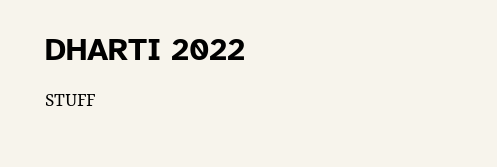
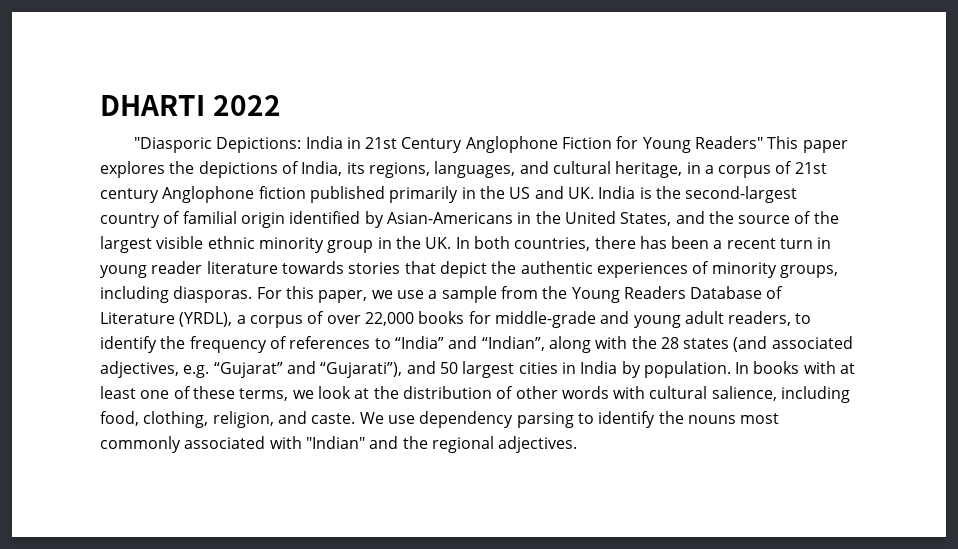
- STUFF
+ "Diasporic Depictions: India in 21st Century Anglophone Fiction for Young Readers" This paper explores the depictions of India, its regions, languages, and cultural heritage, in a corpus of 21st century Anglophone fiction published primarily in the US and UK. India is the second-largest country of familial origin identified by Asian-Americans in the United States, and the source of the largest visible ethnic minority group in the UK. In both countries, there has been a recent turn in young reader literature towards stories that depict the authentic experiences of minority groups, including diasporas. For this paper, we use a sample from the Young Readers Database of Literature (YRDL), a corpus of over 22,000 books for middle-grade and young adult readers, to identify the frequency of references to “India” and “Indian”, along with the 28 states (and associated adjectives, e.g. “Gujarat” and “Gujarati”), and 50 largest cities in India by population. In books with at least one of these terms, we look at the distribution of other words with cultural salience, including food, clothing, religion, and caste. We use dependency parsing to identify the nouns most commonly associated with "Indian" and the regional adjectives.

